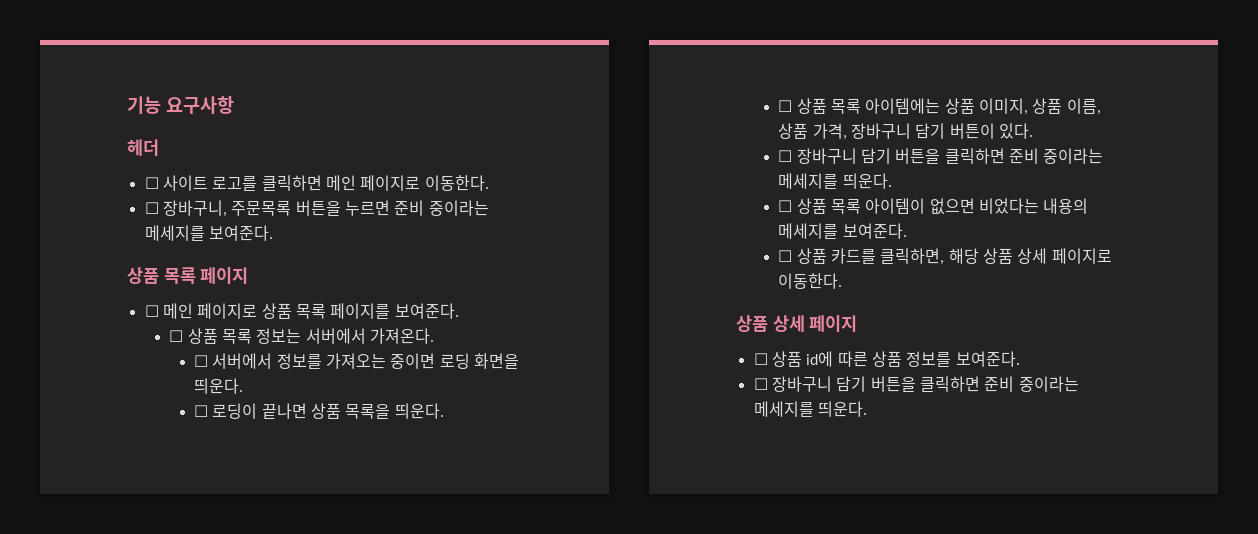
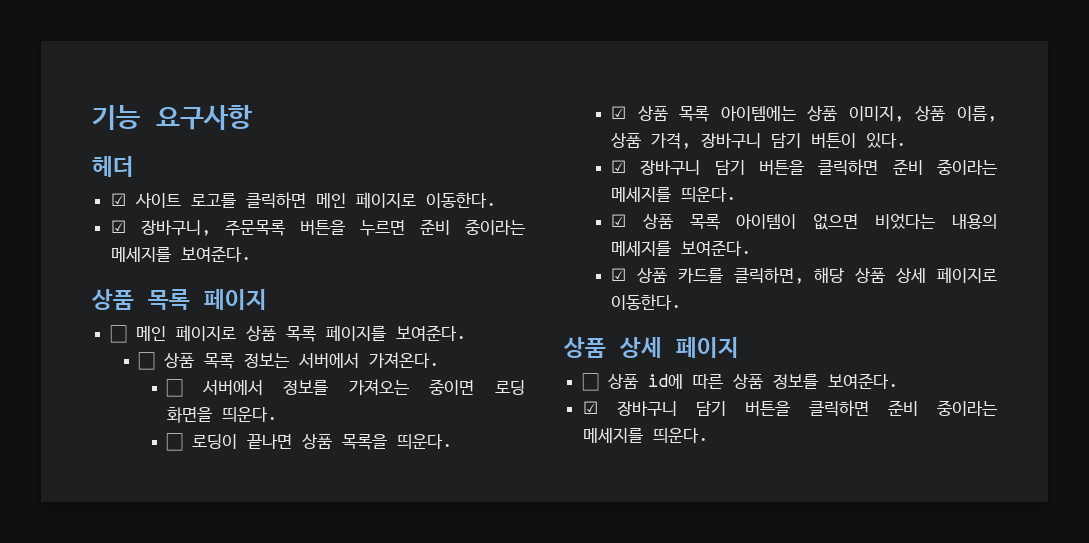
- ☐ 사이트 로고를 클릭하면 메인 페이지로 이동한다.
+ ☑ 사이트 로고를 클릭하면 메인 페이지로 이동한다.
- ☐ 장바구니, 주문목록 버튼을 누르면 준비 중이라는 메세지를 보여준다.
+ ☑ 장바구니, 주문목록 버튼을 누르면 준비 중이라는 메세지를 보여준다.
- ☐ 상품 목록 아이템에는 상품 이미지, 상품 이름, 상품 가격, 장바구니 담기 버튼이 있다.
- ☐ 장바구니 담기 버튼을 클릭하면 준비 중이라는 메세지를 띄운다.
+ ☑ 상품 목록 아이템에는 상품 이미지, 상품 이름, 상품 가격, 장바구니 담기 버튼이 있다.
+ ☑ 장바구니 담기 버튼을 클릭하면 준비 중이라는 메세지를 띄운다.
- ☐ 상품 목록 아이템이 없으면 비었다는 내용의 메세지를 보여준다.
+ ☑ 상품 목록 아이템이 없으면 비었다는 내용의 메세지를 보여준다.
- ☐ 상품 카드를 클릭하면, 해당 상품 상세 페이지로 이동한다.
+ ☑ 상품 카드를 클릭하면, 해당 상품 상세 페이지로 이동한다.
  ☐ 상품 id에 따른 상품 정보를 보여준다.
- ☐ 장바구니 담기 버튼을 클릭하면 준비 중이라는 메세지를 띄운다.
+ ☑ 장바구니 담기 버튼을 클릭하면 준비 중이라는 메세지를 띄운다.

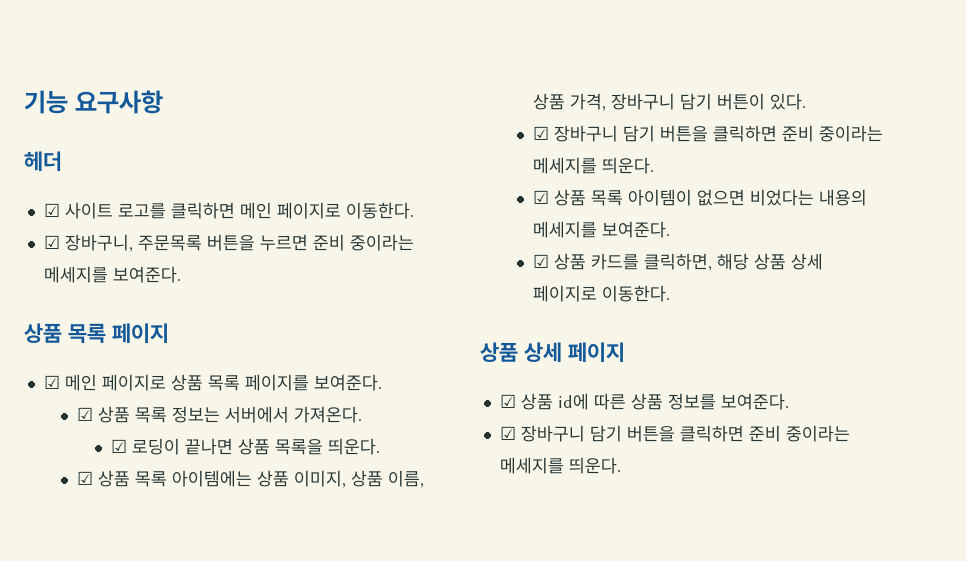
- ☐ 메인 페이지로 상품 목록 페이지를 보여준다.
+ ☑ 메인 페이지로 상품 목록 페이지를 보여준다.
- ☐ 상품 목록 정보는 서버에서 가져온다.
+ ☑ 상품 목록 정보는 서버에서 가져온다.
- ☐ 서버에서 정보를 가져오는 중이면 로딩 화면을 띄운다.
- ☐ 로딩이 끝나면 상품 목록을 띄운다.
+ ☑ 로딩이 끝나면 상품 목록을 띄운다.
- ☐ 상품 id에 따른 상품 정보를 보여준다.
+ ☑ 상품 id에 따른 상품 정보를 보여준다.

